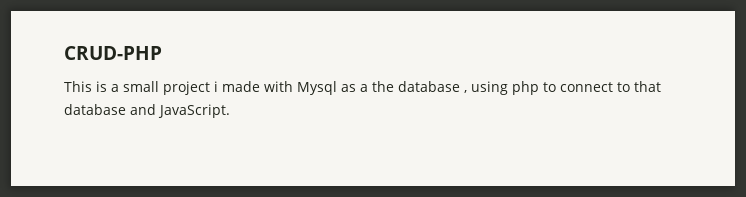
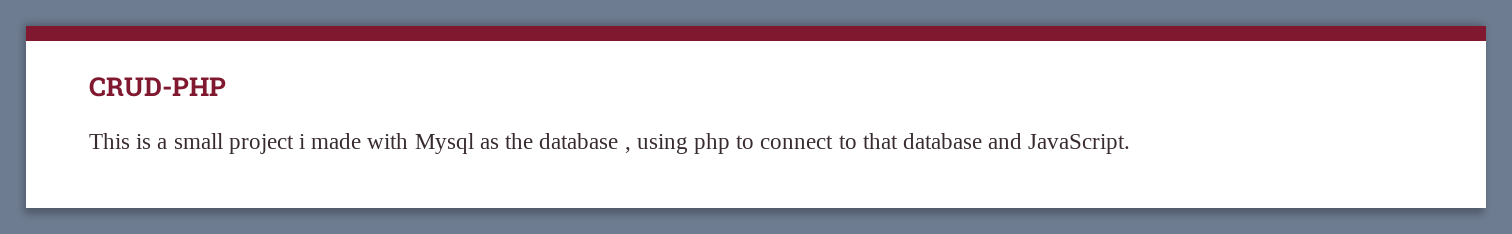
- This is a small project i made with Mysql as a the database , using php to connect to that database and JavaScript.
+ This is a small project i made with Mysql as the database , using php to connect to that database and JavaScript.

